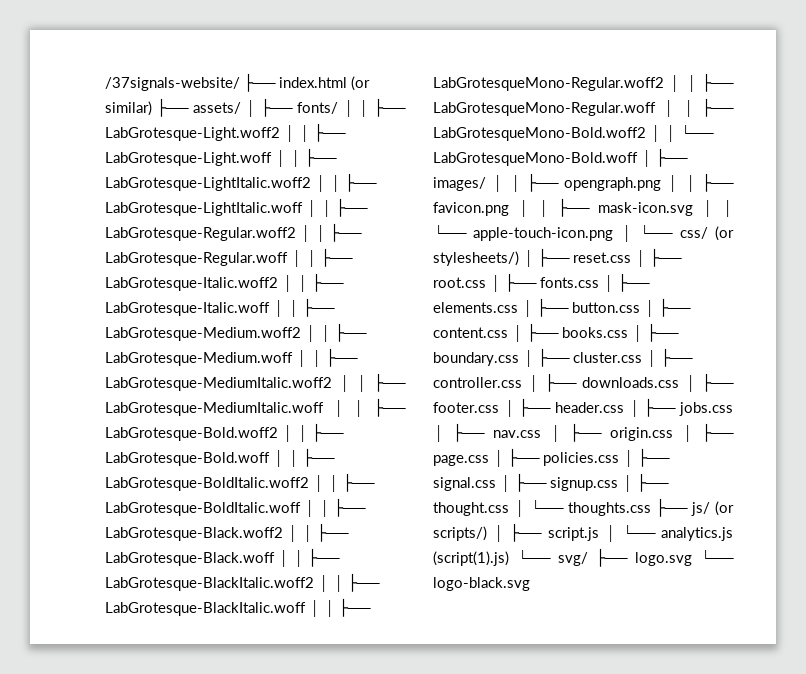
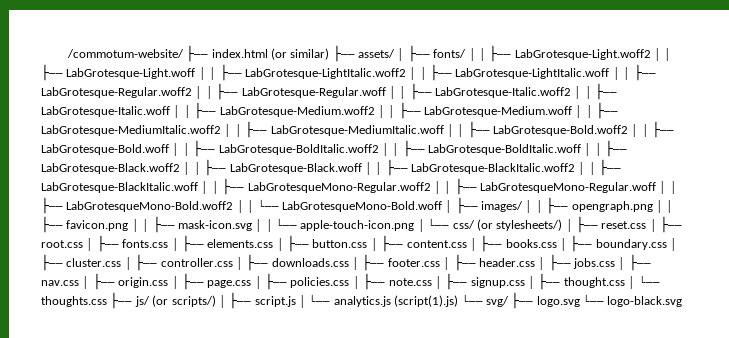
- /37signals-website/ ├── index.html (or similar) ├── assets/ │ ├── fonts/ │ │ ├── LabGrotesque-Light.woff2 │ │ ├── LabGrotesque-Light.woff │ │ ├── LabGrotesque-LightItalic.woff2 │ │ ├── LabGrotesque-LightItalic.woff │ │ ├── LabGrotesque-Regular.woff2 │ │ ├── LabGrotesque-Regular.woff │ │ ├── LabGrotesque-Italic.woff2 │ │ ├── LabGrotesque-Italic.woff │ │ ├── LabGrotesque-Medium.woff2 │ │ ├── LabGrotesque-Medium.woff │ │ ├── LabGrotesque-MediumItalic.woff2 │ │ ├── LabGrotesque-MediumItalic.woff │ │ ├── LabGrotesque-Bold.woff2 │ │ ├── LabGrotesque-Bold.woff │ │ ├── LabGrotesque-BoldItalic.woff2 │ │ ├── LabGrotesque-BoldItalic.woff │ │ ├── LabGrotesque-Black.woff2 │ │ ├── LabGrotesque-Black.woff │ │ ├── LabGrotesque-BlackItalic.woff2 │ │ ├── LabGrotesque-BlackItalic.woff │ │ ├── LabGrotesqueMono-Regular.woff2 │ │ ├── LabGrotesqueMono-Regular.woff │ │ ├── LabGrotesqueMono-Bold.woff2 │ │ └── LabGrotesqueMono-Bold.woff │ ├── images/ │ │ ├── opengraph.png │ │ ├── favicon.png │ │ ├── mask-icon.svg │ │ └── apple-touch-icon.png │ └── css/ (or stylesheets/) │ ├── reset.css │ ├── root.css │ ├── fonts.css │ ├── elements.css │ ├── button.css │ ├── content.css │ ├── books.css │ ├── boundary.css │ ├── cluster.css │ ├── controller.css │ ├── downloads.css │ ├── footer.css │ ├── header.css │ ├── jobs.css │ ├── nav.css │ ├── origin.css │ ├── page.css │ ├── policies.css │ ├── signal.css │ ├── signup.css │ ├── thought.css │ └── thoughts.css ├── js/ (or scripts/) │ ├── script.js │ └── analytics.js (script(1).js) └── svg/ ├── logo.svg └── logo-black.svg
+ /commotum-website/ ├── index.html (or similar) ├── assets/ │ ├── fonts/ │ │ ├── LabGrotesque-Light.woff2 │ │ ├── LabGrotesque-Light.woff │ │ ├── LabGrotesque-LightItalic.woff2 │ │ ├── LabGrotesque-LightItalic.woff │ │ ├── LabGrotesque-Regular.woff2 │ │ ├── LabGrotesque-Regular.woff │ │ ├── LabGrotesque-Italic.woff2 │ │ ├── LabGrotesque-Italic.woff │ │ ├── LabGrotesque-Medium.woff2 │ │ ├── LabGrotesque-Medium.woff │ │ ├── LabGrotesque-MediumItalic.woff2 │ │ ├── LabGrotesque-MediumItalic.woff │ │ ├── LabGrotesque-Bold.woff2 │ │ ├── LabGrotesque-Bold.woff │ │ ├── LabGrotesque-BoldItalic.woff2 │ │ ├── LabGrotesque-BoldItalic.woff │ │ ├── LabGrotesque-Black.woff2 │ │ ├── LabGrotesque-Black.woff │ │ ├── LabGrotesque-BlackItalic.woff2 │ │ ├── LabGrotesque-BlackItalic.woff │ │ ├── LabGrotesqueMono-Regular.woff2 │ │ ├── LabGrotesqueMono-Regular.woff │ │ ├── LabGrotesqueMono-Bold.woff2 │ │ └── LabGrotesqueMono-Bold.woff │ ├── images/ │ │ ├── opengraph.png │ │ ├── favicon.png │ │ ├── mask-icon.svg │ │ └── apple-touch-icon.png │ └── css/ (or stylesheets/) │ ├── reset.css │ ├── root.css │ ├── fonts.css │ ├── elements.css │ ├── button.css │ ├── content.css │ ├── books.css │ ├── boundary.css │ ├── cluster.css │ ├── controller.css │ ├── downloads.css │ ├── footer.css │ ├── header.css │ ├── jobs.css │ ├── nav.css │ ├── origin.css │ ├── page.css │ ├── policies.css │ ├── note.css │ ├── signup.css │ ├── thought.css │ └── thoughts.css ├── js/ (or scripts/) │ ├── script.js │ └── analytics.js (script(1).js) └── svg/ ├── logo.svg └── logo-black.svg

